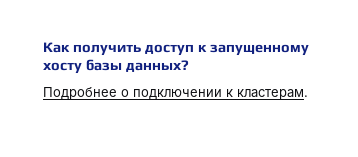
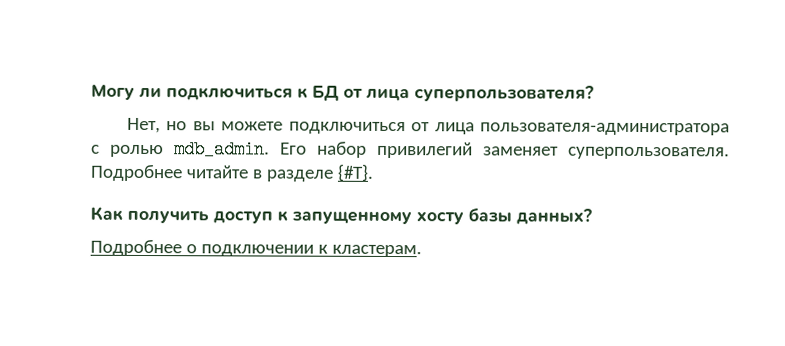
+ Могу ли подключиться к БД от лица суперпользователя?
+ Нет, но вы можете подключиться от лица пользователя-администратора с ролью mdb_admin. Его набор привилегий заменяет суперпользователя. Подробнее читайте в разделе {#T}.

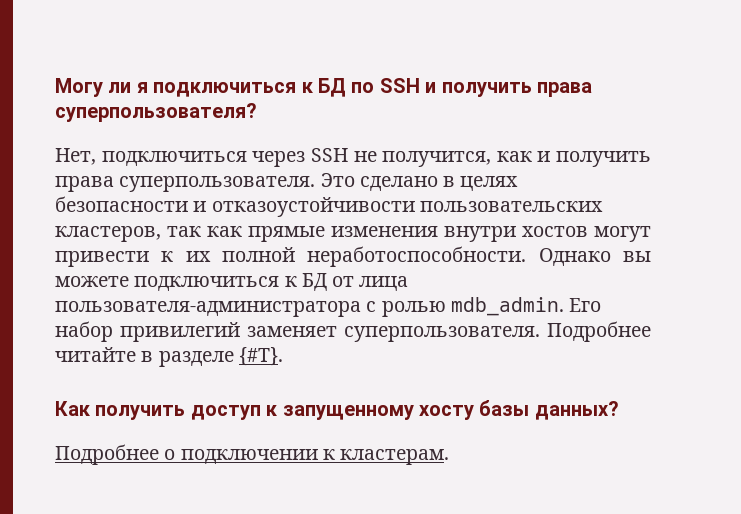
- Могу ли подключиться к БД от лица суперпользователя?
- Нет, но вы можете подключиться от лица пользователя-администратора с ролью mdb_admin.
+ Могу ли я подключиться к БД по SSH и получить права суперпользователя?
+ Нет, подключиться через SSH не получится, как и получить права суперпользователя. Это сделано в целях безопасности и отказоустойчивости пользовательских кластеров, так как прямые изменения внутри хостов могут привести к их полной неработоспособности. Однако вы можете подключиться к БД от лица пользователя-администратора с ролью mdb_admin.

